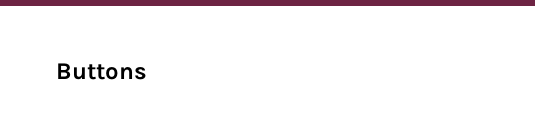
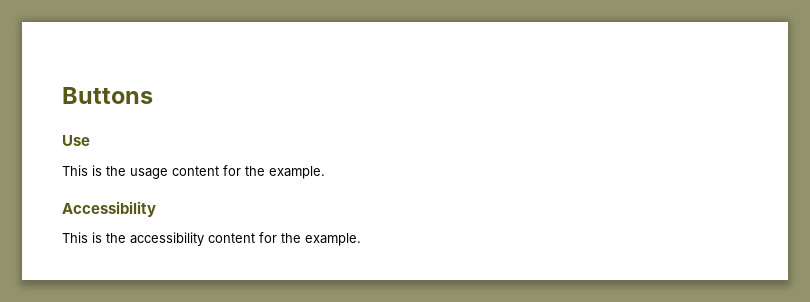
+ Use
+ This is the usage content for the example.
+ Accessibility
+ This is the accessibility content for the example.

